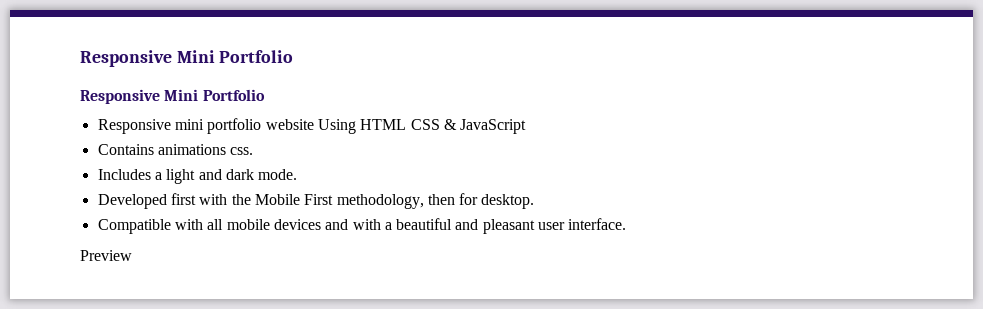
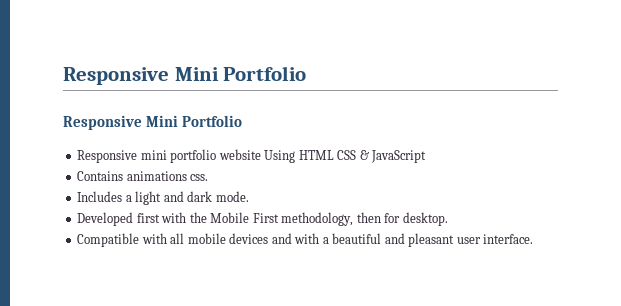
- Preview

